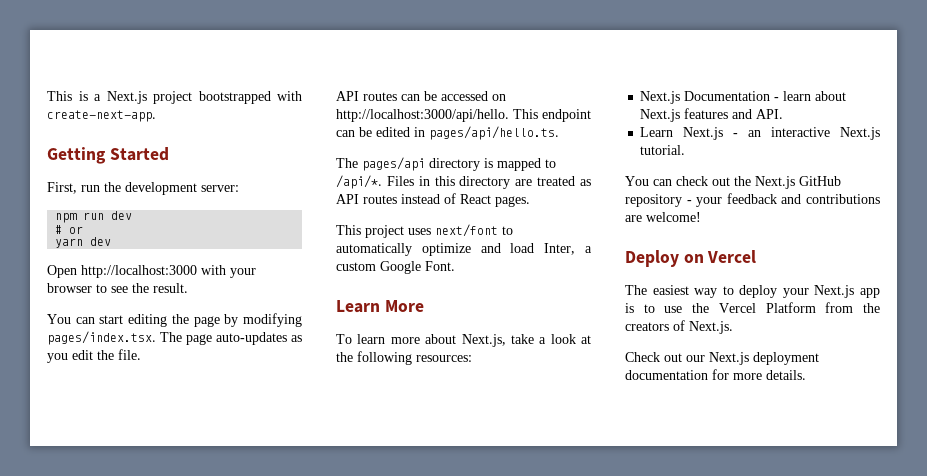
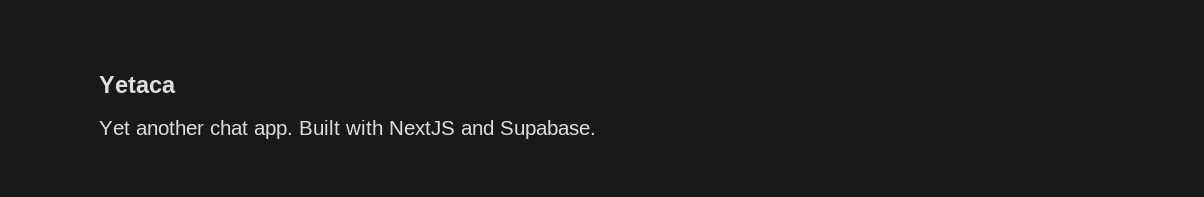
- This is a Next.js project bootstrapped with create-next-app.
- Getting Started
- First, run the development server:
- npm run dev
- # or
- yarn dev
- Open http://localhost:3000 with your browser to see the result.
- You can start editing the page by modifying pages/index.tsx. The page auto-updates as you edit the file.
- API routes can be accessed on http://localhost:3000/api/hello. This endpoint can be edited in pages/api/hello.ts.
- The pages/api directory is mapped to /api/*. Files in this directory are treated as API routes instead of React pages.
- This project uses next/font to automatically optimize and load Inter, a custom Google Font.
- Learn More
- To learn more about Next.js, take a look at the following resources:
- Next.js Documentation - learn about Next.js features and API.
- Learn Next.js - an interactive Next.js tutorial.
- You can check out the Next.js GitHub repository - your feedback and contributions are welcome!
- Deploy on Vercel
- The easiest way to deploy your Next.js app is to use the Vercel Platform from the creators of Next.js.
- Check out our Next.js deployment documentation for more details.
+ Yetaca
+ Yet another chat app. Built with NextJS and Supabase.

